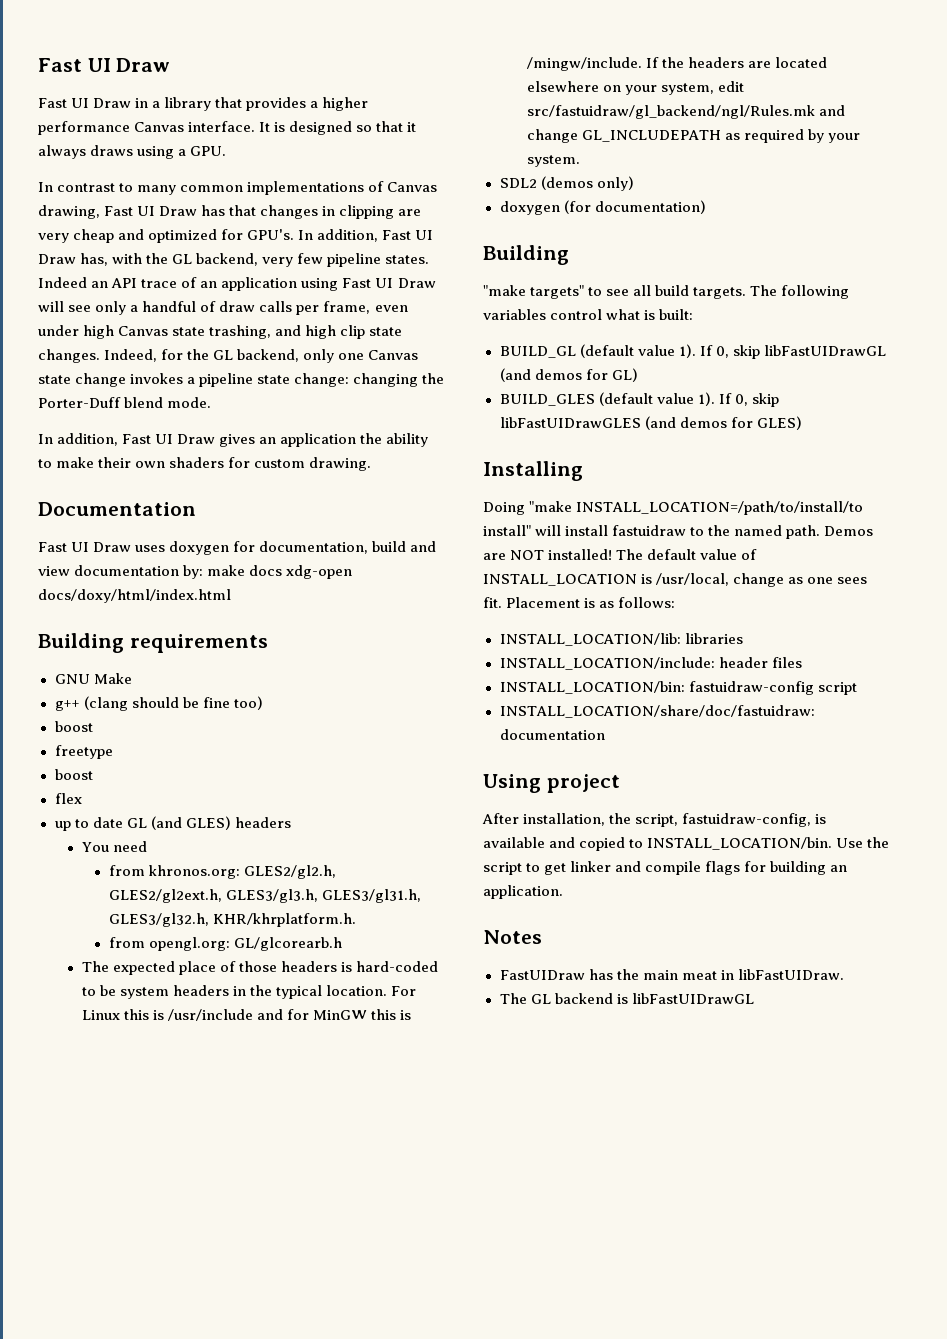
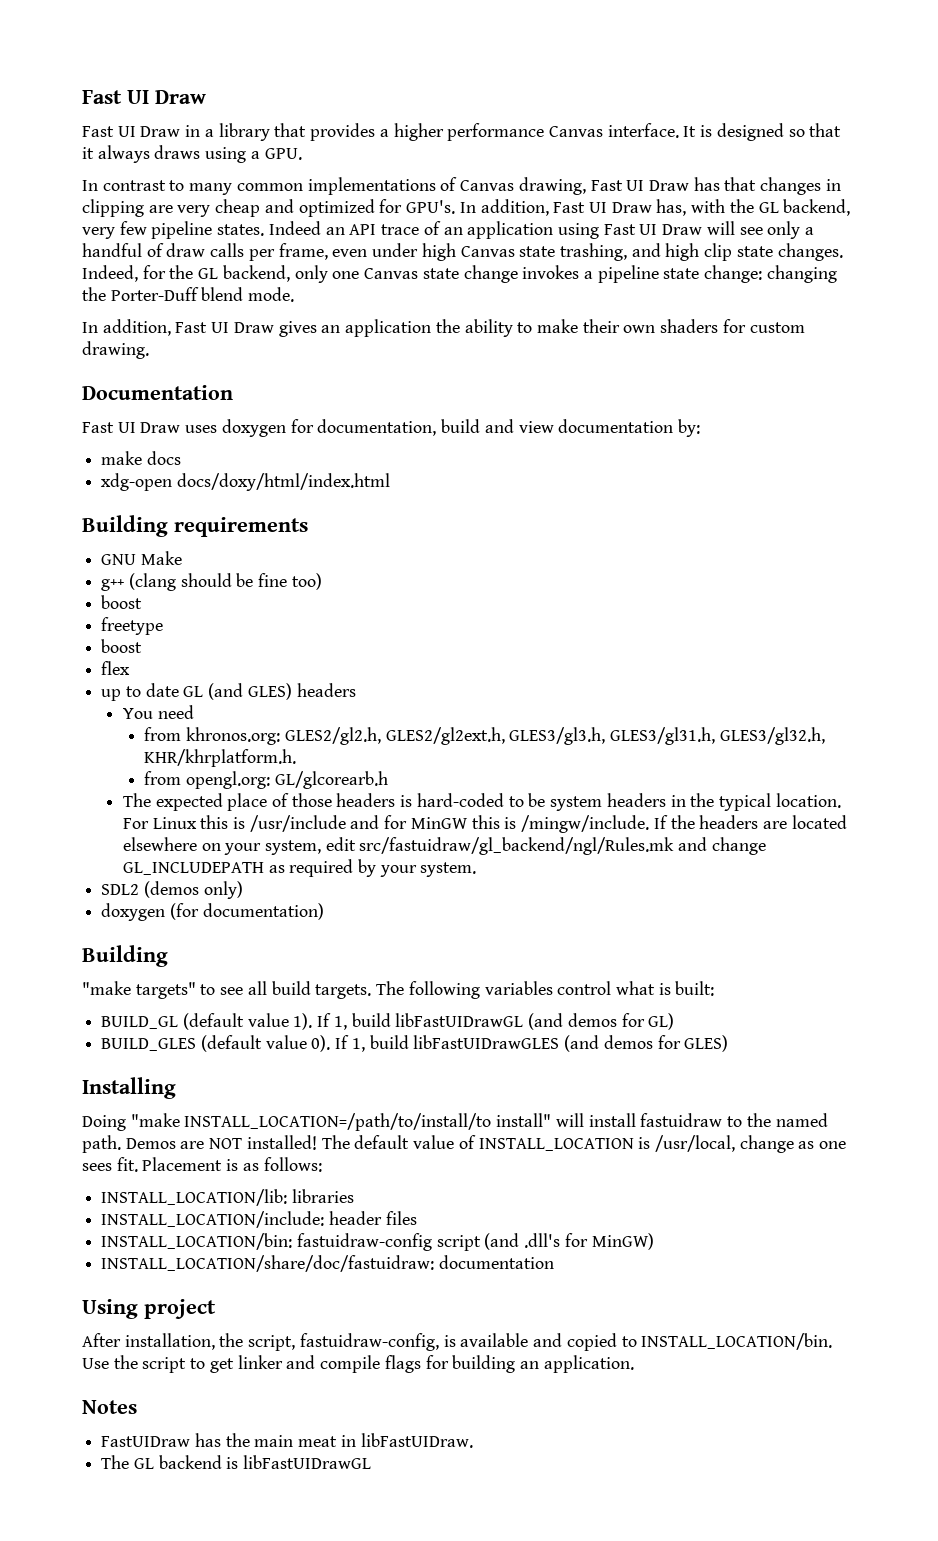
- Fast UI Draw uses doxygen for documentation, build and view documentation by: make docs xdg-open docs/doxy/html/index.html
+ Fast UI Draw uses doxygen for documentation, build and view documentation by:
+ make docs
+ xdg-open docs/doxy/html/index.html
- If 0, skip libFastUIDrawGL (and demos for GL)
+ If 1, build libFastUIDrawGL (and demos for GL)
- BUILD_GLES (default value 1). If 0, skip libFastUIDrawGLES (and demos for GLES)
+ BUILD_GLES (default value 0). If 1, build libFastUIDrawGLES (and demos for GLES)
- INSTALL_LOCATION/bin: fastuidraw-config script
+ INSTALL_LOCATION/bin: fastuidraw-config script (and .dll's for MinGW)

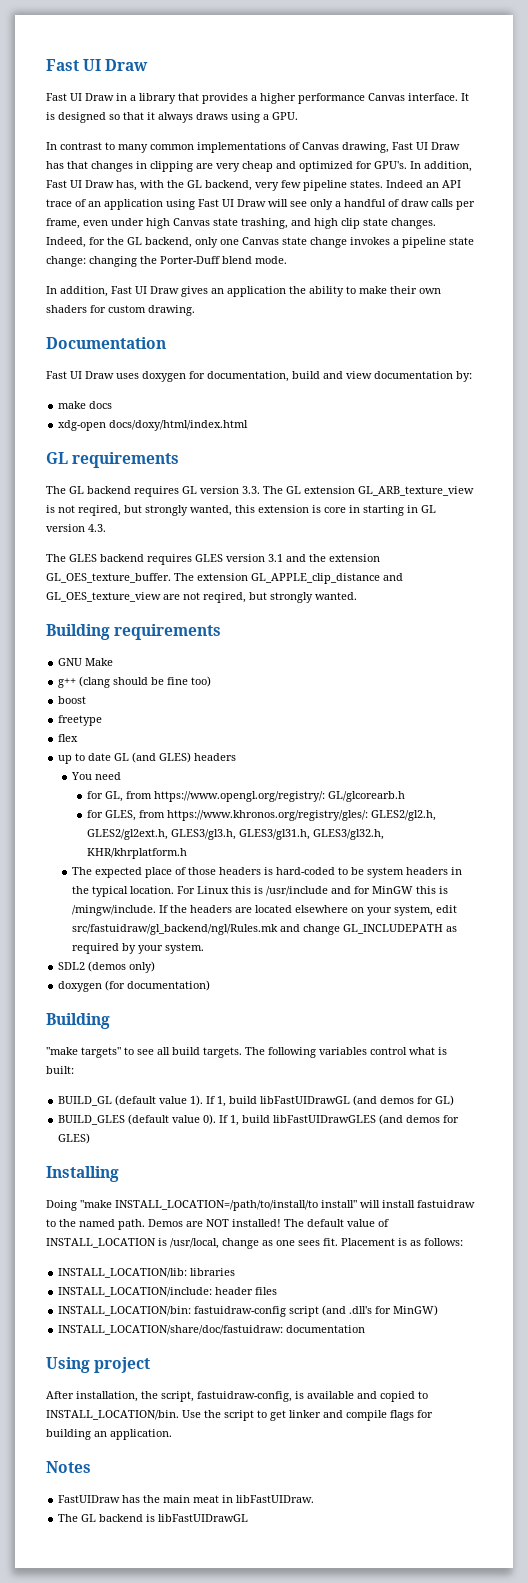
+ GL requirements
+ The GL backend requires GL version 3.3. The GL extension GL_ARB_texture_view is not reqired, but strongly wanted, this extension is core in starting in GL version 4.3.
+ The GLES backend requires GLES version 3.1 and the extension GL_OES_texture_buffer. The extension GL_APPLE_clip_distance and GL_OES_texture_view are not reqired, but strongly wanted.
  freetype
- boost
- from khronos.org: GLES2/gl2.h, GLES2/gl2ext.h, GLES3/gl3.h, GLES3/gl31.h, GLES3/gl32.h, KHR/khrplatform.h.
- from opengl.org: GL/glcorearb.h
+ for GL, from https://www.opengl.org/registry/: GL/glcorearb.h
+ for GLES, from https://www.khronos.org/registry/gles/: GLES2/gl2.h, GLES2/gl2ext.h, GLES3/gl3.h, GLES3/gl31.h, GLES3/gl32.h, KHR/khrplatform.h

